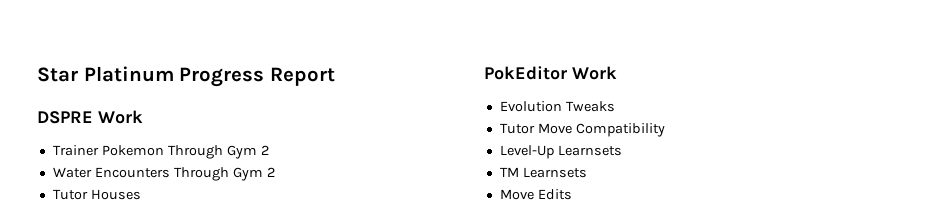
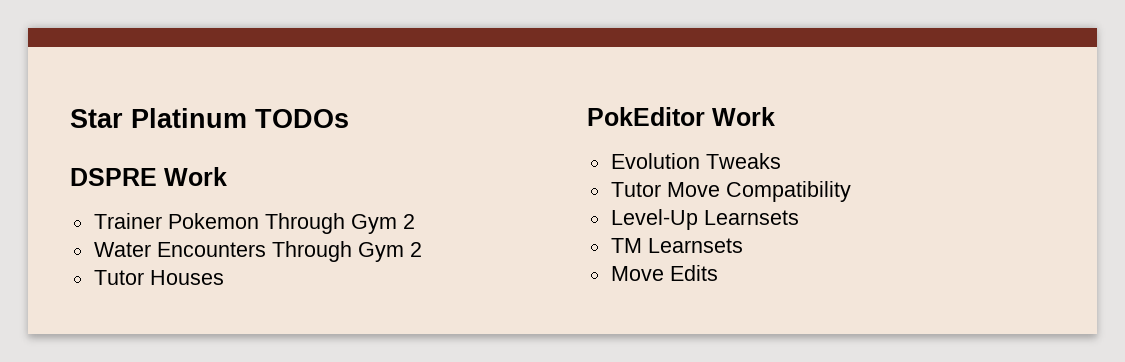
- Star Platinum Progress Report
+ Star Platinum TODOs

